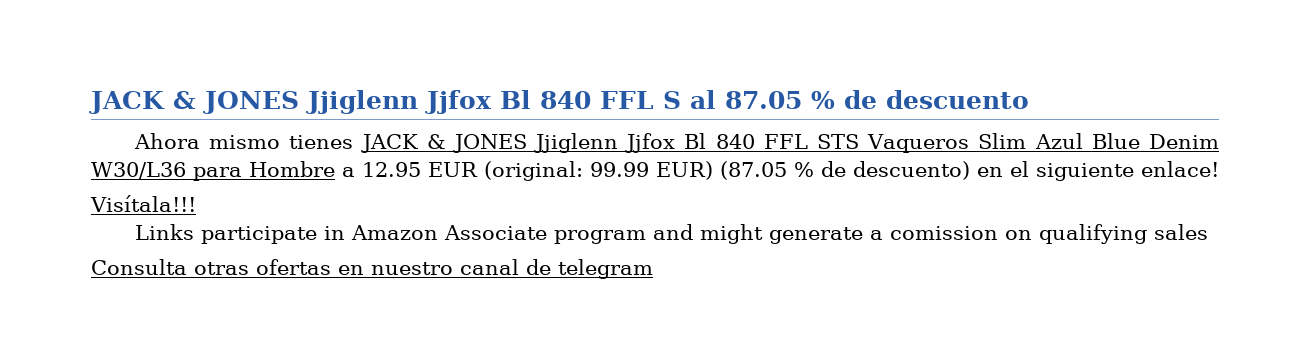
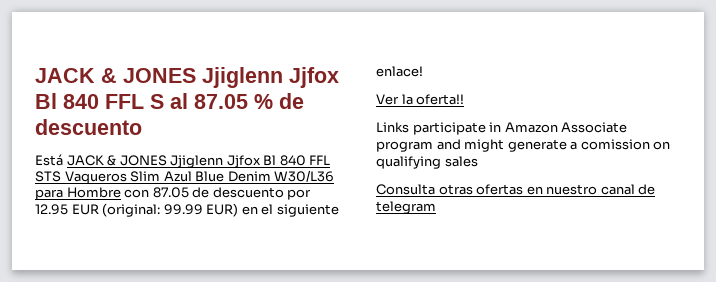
- Ahora mismo tienes JACK & JONES Jjiglenn Jjfox Bl 840 FFL STS Vaqueros Slim Azul Blue Denim W30/L36 para Hombre a 12.95 EUR (original: 99.99 EUR) (87.05 % de descuento) en el siguiente enlace!
+ Está JACK & JONES Jjiglenn Jjfox Bl 840 FFL STS Vaqueros Slim Azul Blue Denim W30/L36 para Hombre con 87.05 de descuento por 12.95 EUR (original: 99.99 EUR) en el siguiente enlace!
- Visítala!!!
+ Ver la oferta!!

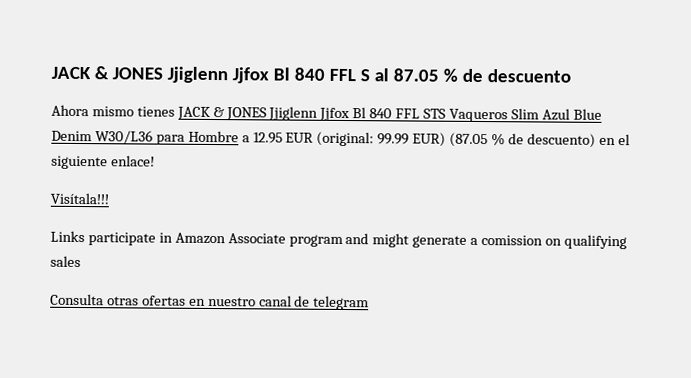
- Está JACK & JONES Jjiglenn Jjfox Bl 840 FFL STS Vaqueros Slim Azul Blue Denim W30/L36 para Hombre con 87.05 de descuento por 12.95 EUR (original: 99.99 EUR) en el siguiente enlace!
+ Ahora mismo tienes JACK & JONES Jjiglenn Jjfox Bl 840 FFL STS Vaqueros Slim Azul Blue Denim W30/L36 para Hombre a 12.95 EUR (original: 99.99 EUR) (87.05 % de descuento) en el siguiente enlace!
- Ver la oferta!!
+ Visítala!!!

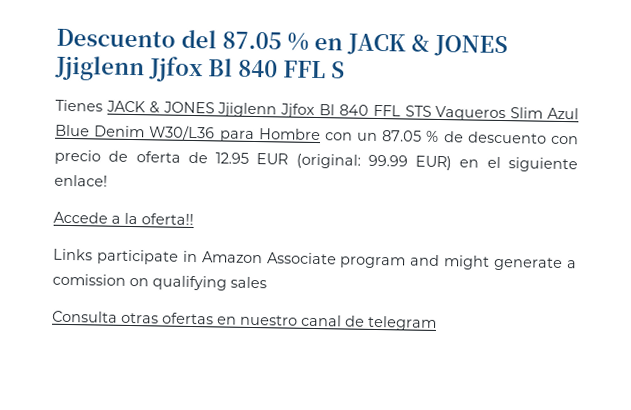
- JACK & JONES Jjiglenn Jjfox Bl 840 FFL S al 87.05 % de descuento
- Ahora mismo tienes JACK & JONES Jjiglenn Jjfox Bl 840 FFL STS Vaqueros Slim Azul Blue Denim W30/L36 para Hombre a 12.95 EUR (original: 99.99 EUR) (87.05 % de descuento) en el siguiente enlace!
+ Descuento del 87.05 % en JACK & JONES Jjiglenn Jjfox Bl 840 FFL S
+ Tienes JACK & JONES Jjiglenn Jjfox Bl 840 FFL STS Vaqueros Slim Azul Blue Denim W30/L36 para Hombre con un 87.05 % de descuento con precio de oferta de 12.95 EUR (original: 99.99 EUR) en el siguiente enlace!
- Visítala!!!
+ Accede a la oferta!!

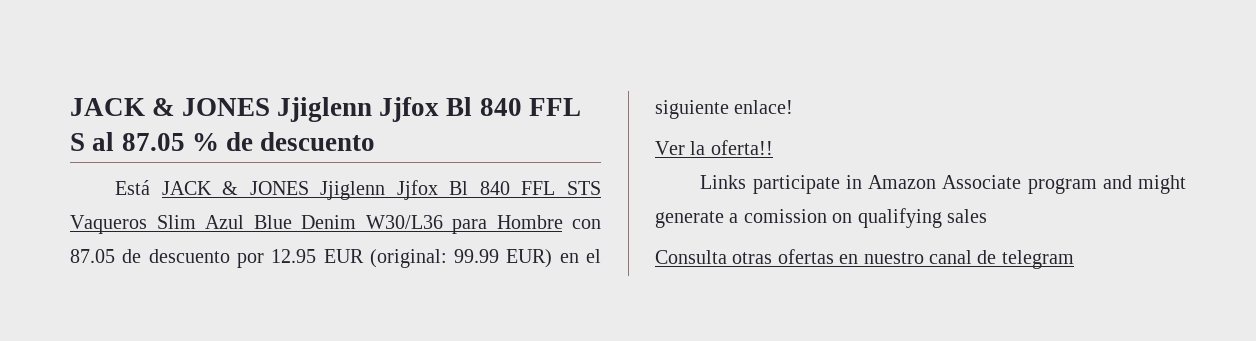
- Descuento del 87.05 % en JACK & JONES Jjiglenn Jjfox Bl 840 FFL S
- Tienes JACK & JONES Jjiglenn Jjfox Bl 840 FFL STS Vaqueros Slim Azul Blue Denim W30/L36 para Hombre con un 87.05 % de descuento con precio de oferta de 12.95 EUR (original: 99.99 EUR) en el siguiente enlace!
+ JACK & JONES Jjiglenn Jjfox Bl 840 FFL S al 87.05 % de descuento
+ Está JACK & JONES Jjiglenn Jjfox Bl 840 FFL STS Vaqueros Slim Azul Blue Denim W30/L36 para Hombre con 87.05 de descuento por 12.95 EUR (original: 99.99 EUR) en el siguiente enlace!
- Accede a la oferta!!
+ Ver la oferta!!

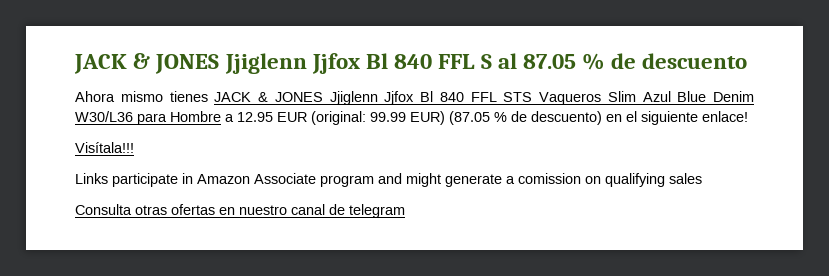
- Está JACK & JONES Jjiglenn Jjfox Bl 840 FFL STS Vaqueros Slim Azul Blue Denim W30/L36 para Hombre con 87.05 de descuento por 12.95 EUR (original: 99.99 EUR) en el siguiente enlace!
+ Ahora mismo tienes JACK & JONES Jjiglenn Jjfox Bl 840 FFL STS Vaqueros Slim Azul Blue Denim W30/L36 para Hombre a 12.95 EUR (original: 99.99 EUR) (87.05 % de descuento) en el siguiente enlace!
- Ver la oferta!!
+ Visítala!!!

